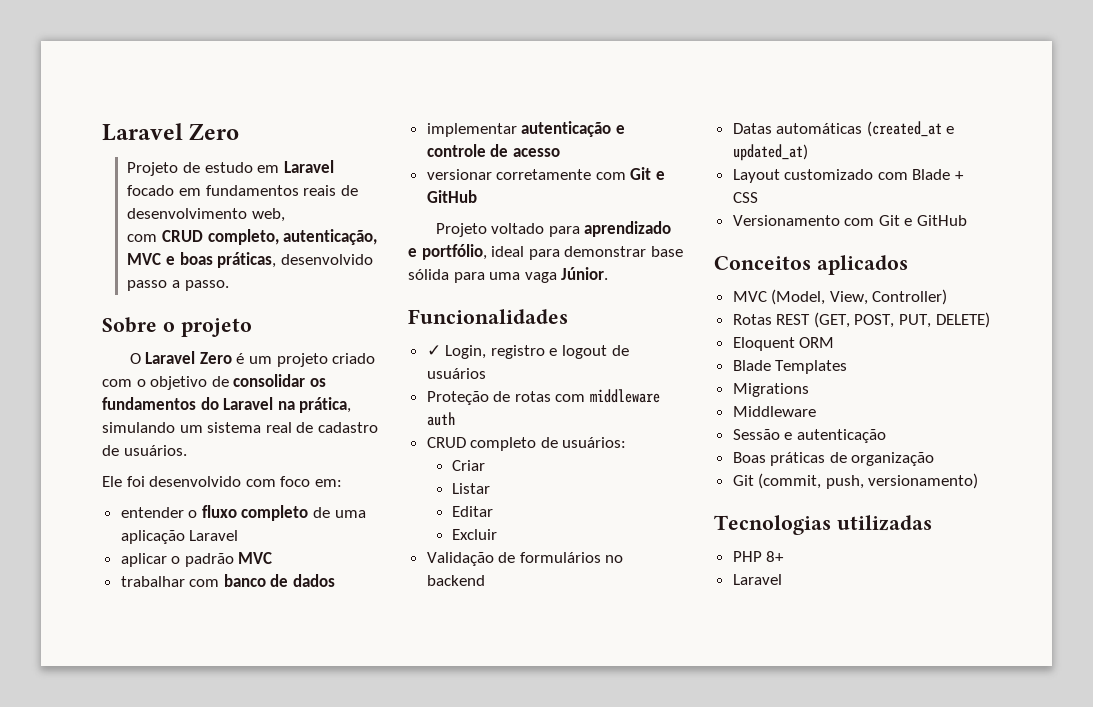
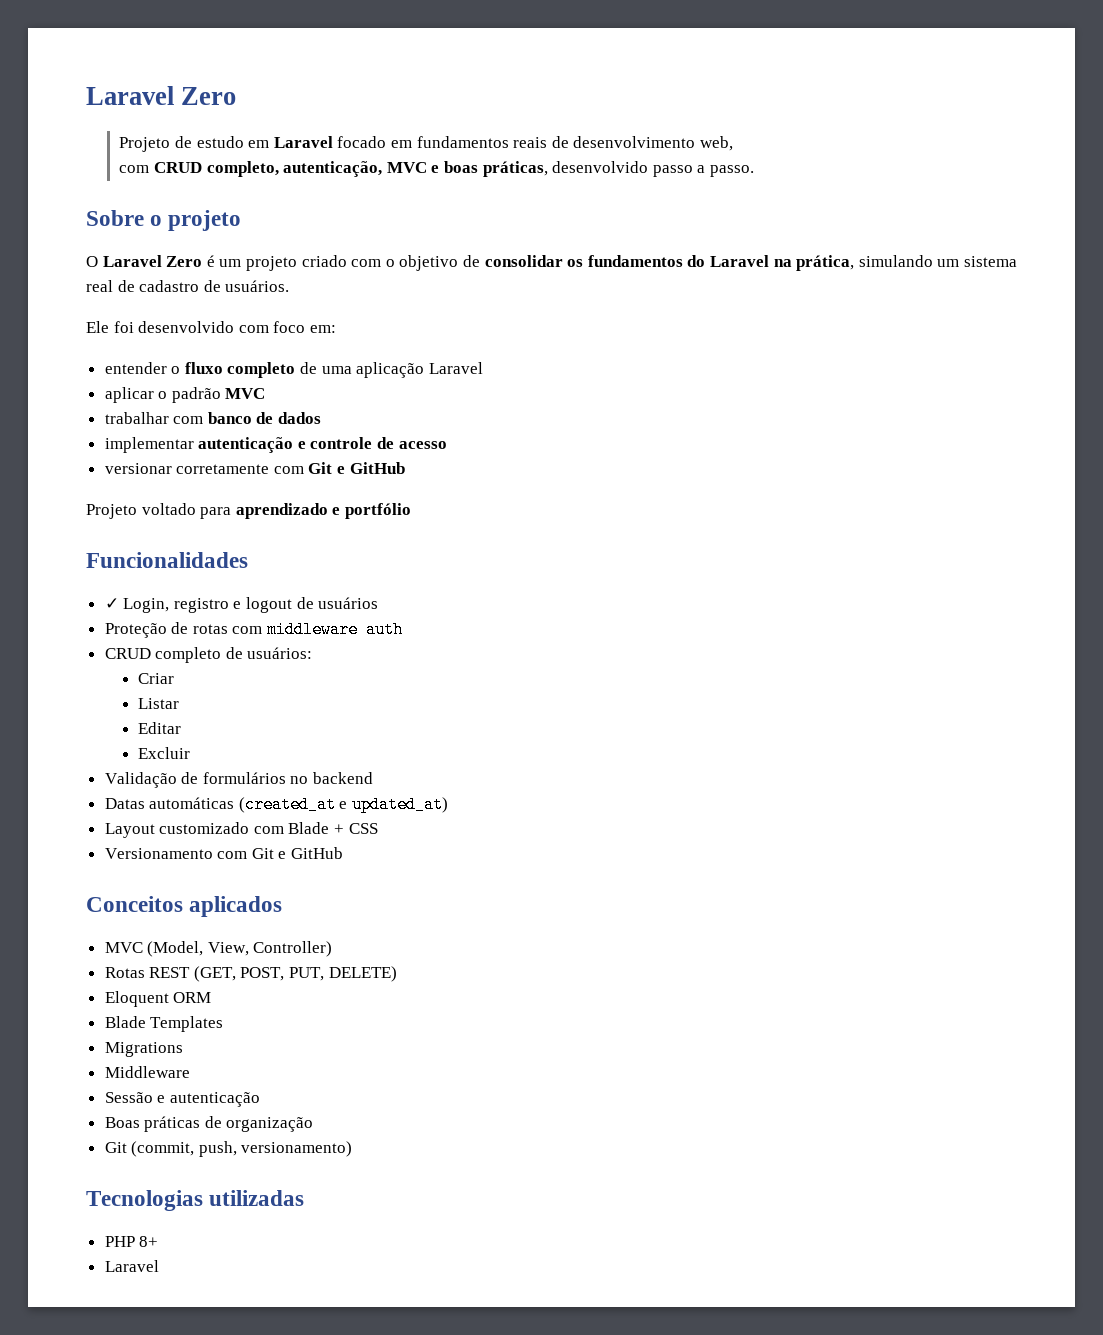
- Projeto voltado para aprendizado e portfólio, ideal para demonstrar base sólida para uma vaga Júnior.
+ Projeto voltado para aprendizado e portfólio

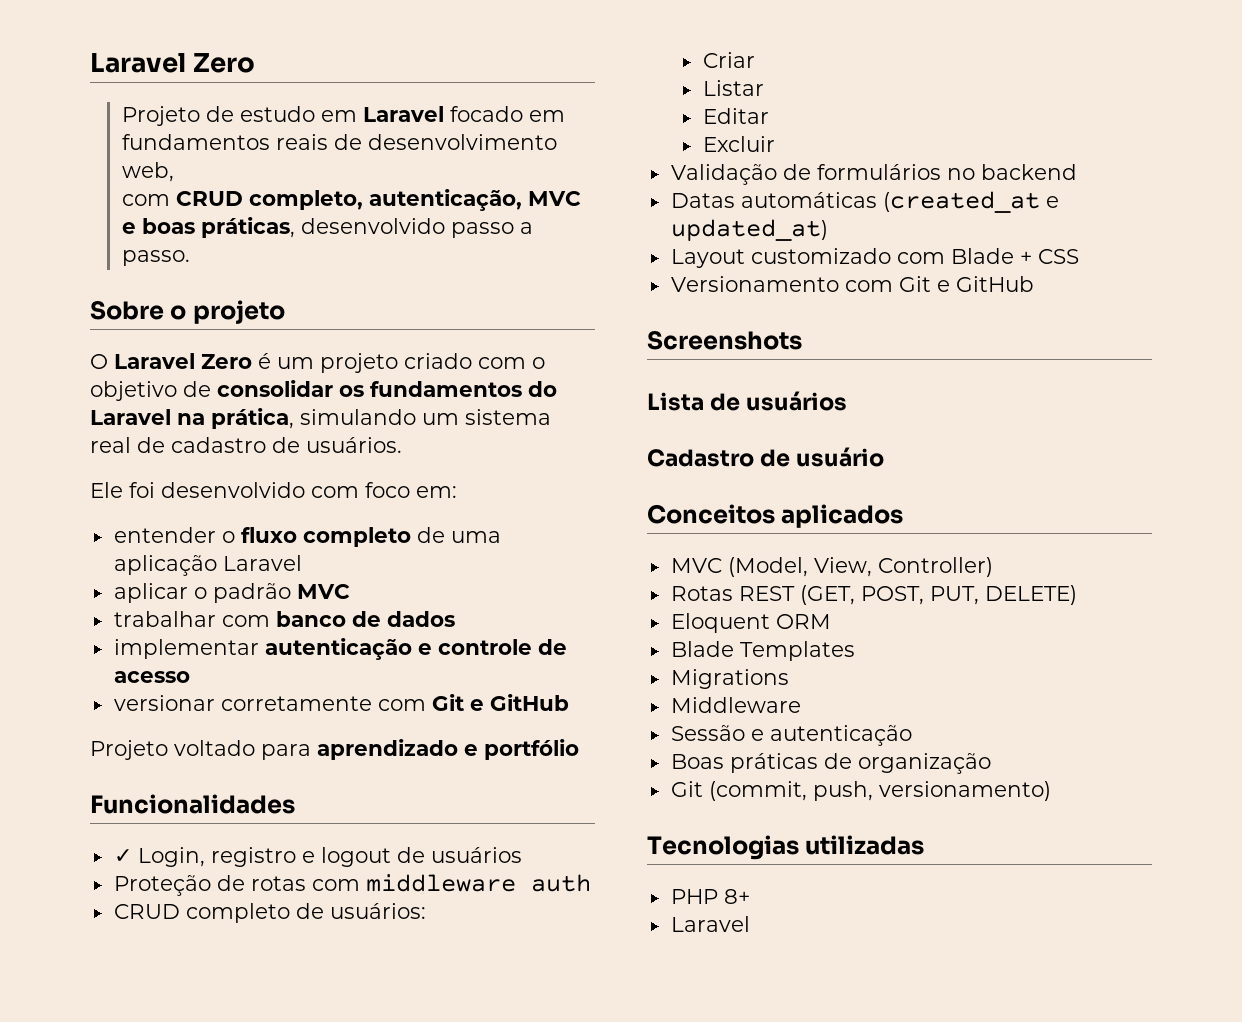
+ Screenshots
+ Lista de usuários
+ Cadastro de usuário

